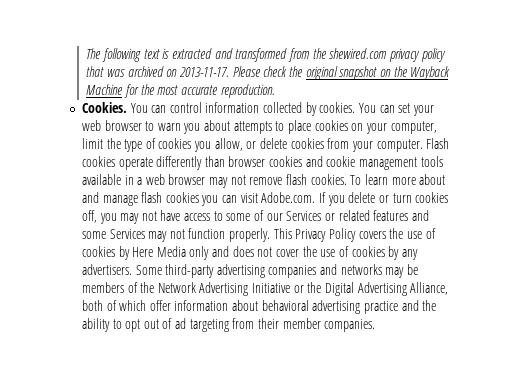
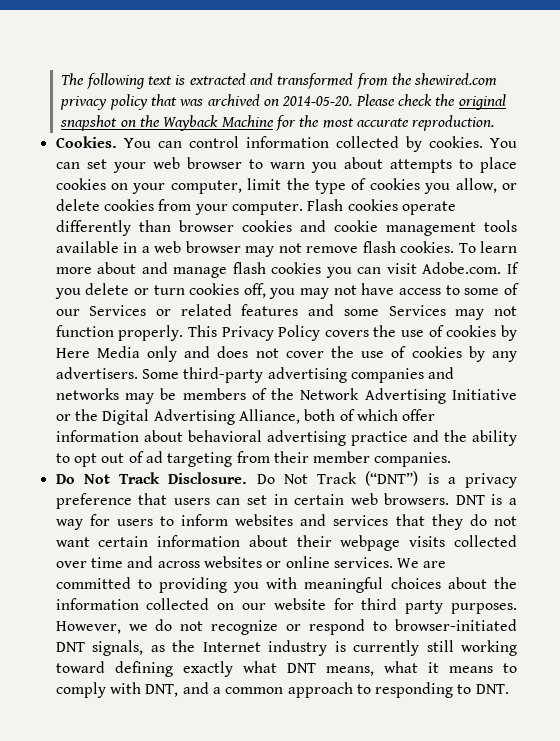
- The following text is extracted and transformed from the shewired.com privacy policy that was archived on 2013-11-17.
+ The following text is extracted and transformed from the shewired.com privacy policy that was archived on 2014-05-20.
+ Do Not Track Disclosure. Do Not Track (“DNT”) is a privacy preference that users can set in certain web browsers. DNT is a way for users to inform websites and services that they do not want certain information about their webpage visits collected over time and across websites or online services. We are committed to providing you with meaningful choices about the information collected on our website for third party purposes. However, we do not recognize or respond to browser-initiated DNT signals, as the Internet industry is currently still working toward defining exactly what DNT means, what it means to comply with DNT, and a common approach to responding to DNT.

